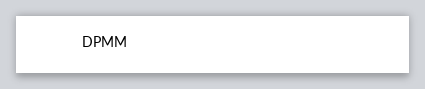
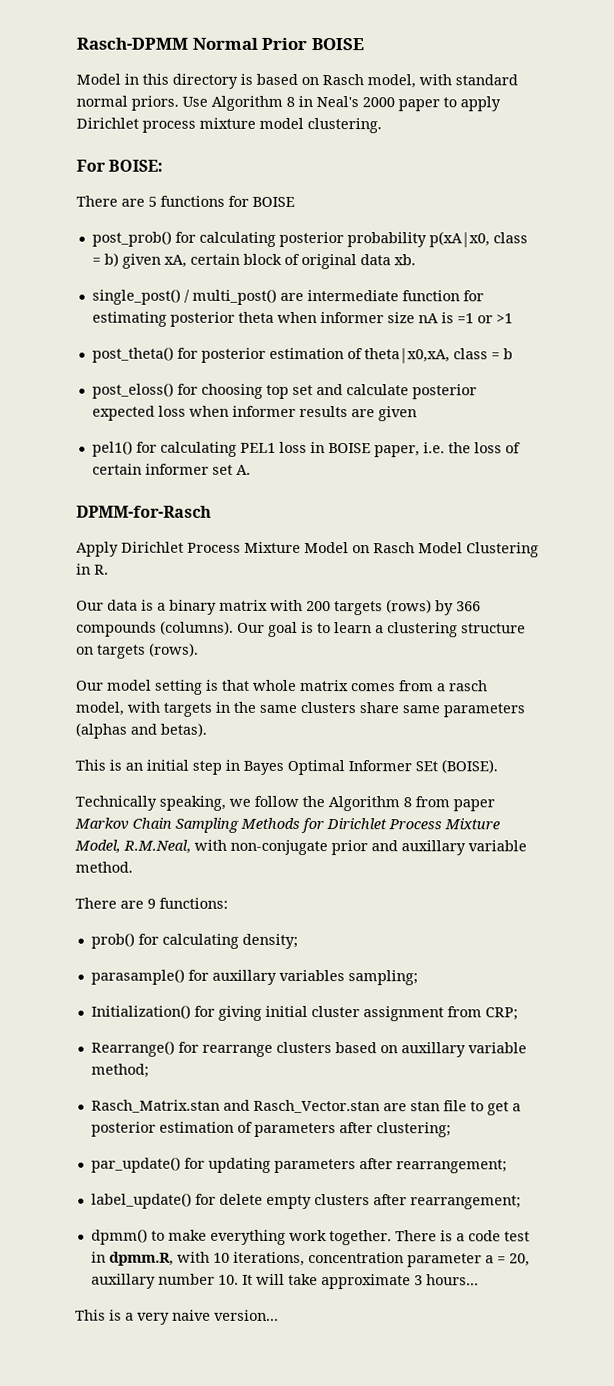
- DPMM
+ Rasch-DPMM Normal Prior BOISE
+ Model in this directory is based on Rasch model, with standard normal priors. Use Algorithm 8 in Neal's 2000 paper to apply Dirichlet process mixture model clustering.
+ For BOISE:
+ There are 5 functions for BOISE
+ post_prob() for calculating posterior probability p(xA|x0, class = b) given xA, certain block of original data xb.
+ single_post() / multi_post() are intermediate function for estimating posterior theta when informer size nA is =1 or >1
+ post_theta() for posterior estimation of theta|x0,xA, class = b
+ post_eloss() for choosing top set and calculate posterior expected loss when informer results are given
+ pel1() for calculating PEL1 loss in BOISE paper, i.e. the loss of certain informer set A.
+ DPMM-for-Rasch
+ Apply Dirichlet Process Mixture Model on Rasch Model Clustering in R.
+ Our data is a binary matrix with 200 targets (rows) by 366 compounds (columns). Our goal is to learn a clustering structure on targets (rows).
+ Our model setting is that whole matrix comes from a rasch model, with targets in the same clusters share same parameters (alphas and betas).
+ This is an initial step in Bayes Optimal Informer SEt (BOISE).
+ Technically speaking, we follow the Algorithm 8 from paper Markov Chain Sampling Methods for Dirichlet Process Mixture Model, R.M.Neal, with non-conjugate prior and auxillary variable method.
+ There are 9 functions:
+ prob() for calculating density;
+ parasample() for auxillary variables sampling;
+ Initialization() for giving initial cluster assignment from CRP;
+ Rearrange() for rearrange clusters based on auxillary variable method;
+ Rasch_Matrix.stan and Rasch_Vector.stan are stan file to get a posterior estimation of parameters after clustering;
+ par_update() for updating parameters after rearrangement;
+ label_update() for delete empty clusters after rearrangement;
+ dpmm() to make everything work together. There is a code test in dpmm.R, with 10 iterations, concentration parameter a = 20, auxillary number 10. It will take approximate 3 hours...
+ This is a very naive version...

